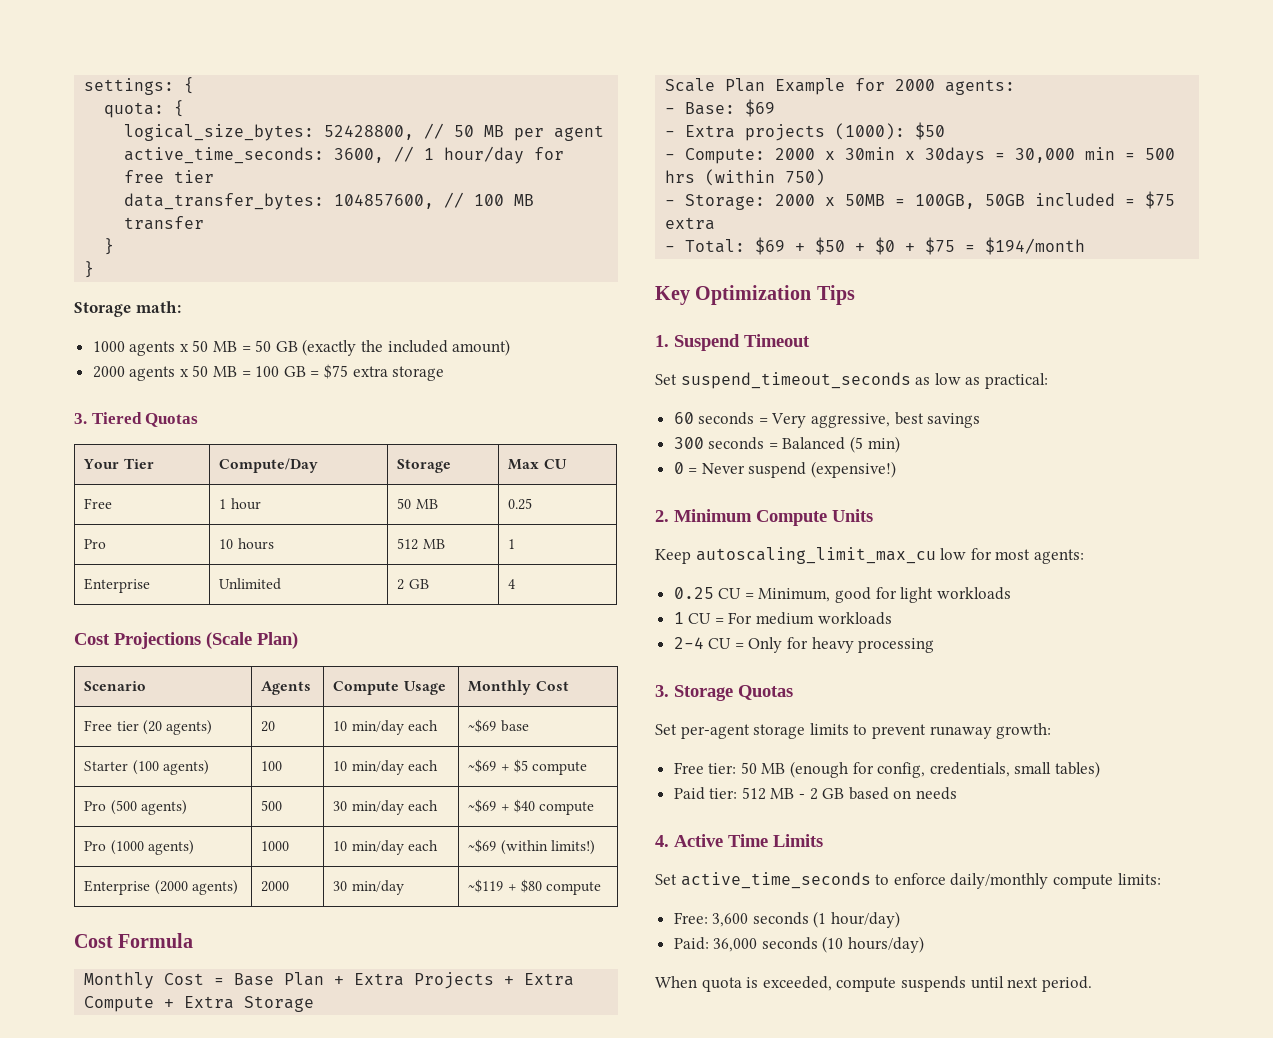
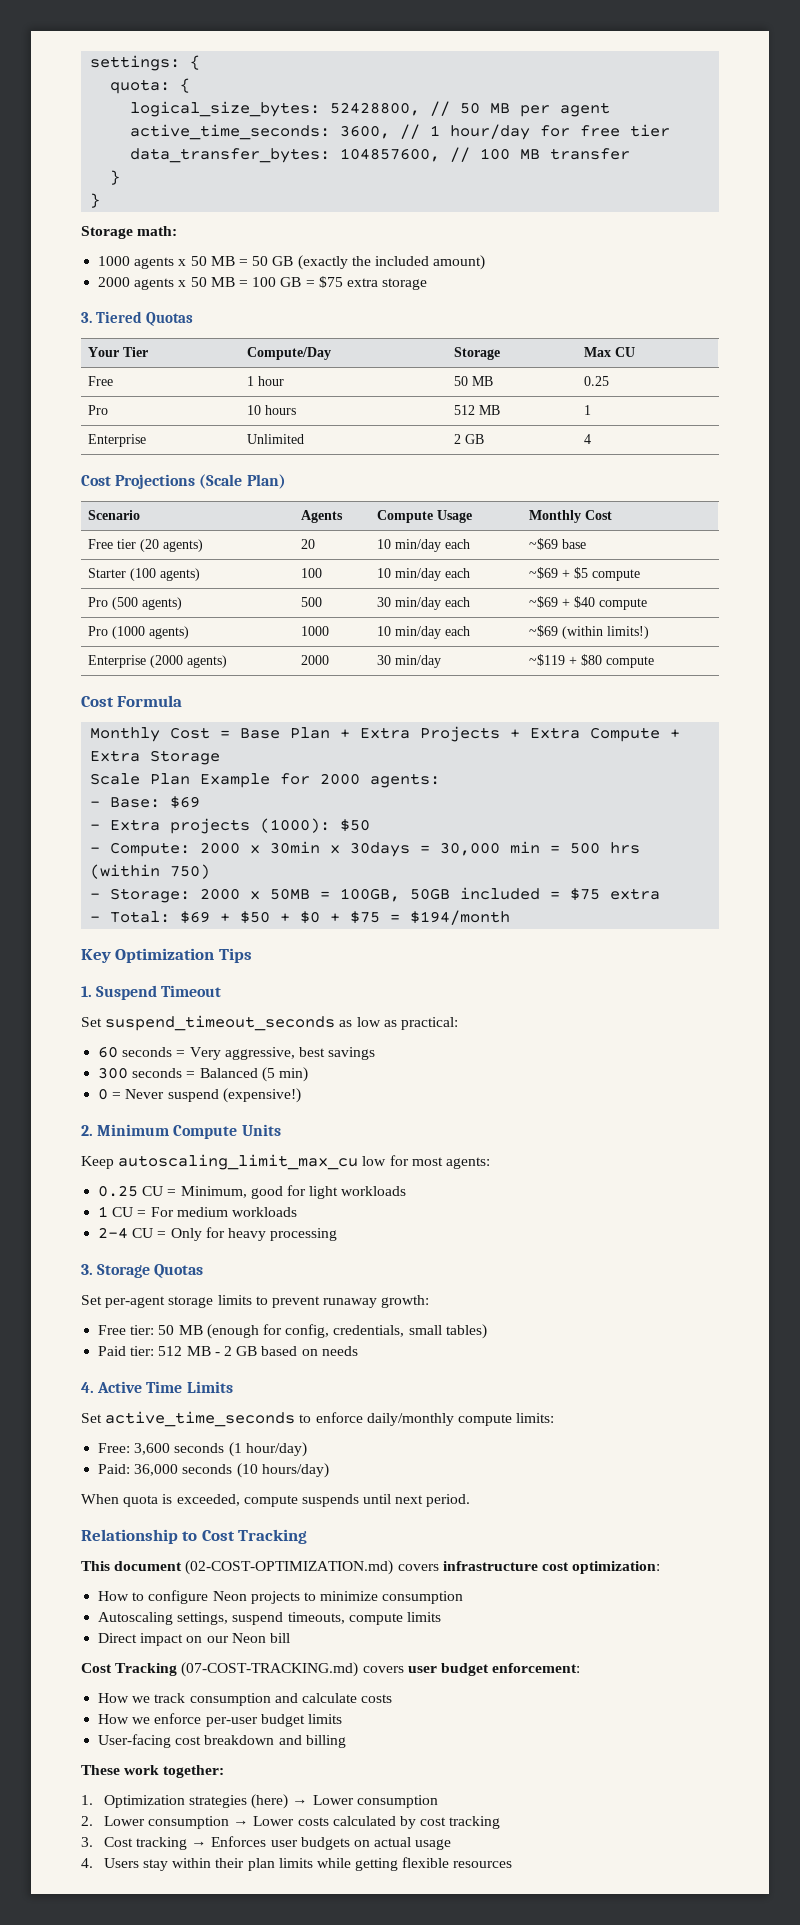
+ Relationship to Cost Tracking
+ This document (02-COST-OPTIMIZATION.md) covers infrastructure cost optimization:
+ How to configure Neon projects to minimize consumption
+ Autoscaling settings, suspend timeouts, compute limits
+ Direct impact on our Neon bill
+ Cost Tracking (07-COST-TRACKING.md) covers user budget enforcement:
+ How we track consumption and calculate costs
+ How we enforce per-user budget limits
+ User-facing cost breakdown and billing
+ These work together:
+ 1. Optimization strategies (here) → Lower consumption
+ 2. Lower consumption → Lower costs calculated by cost tracking
+ 3. Cost tracking → Enforces user budgets on actual usage
+ 4. Users stay within their plan limits while getting flexible resources

